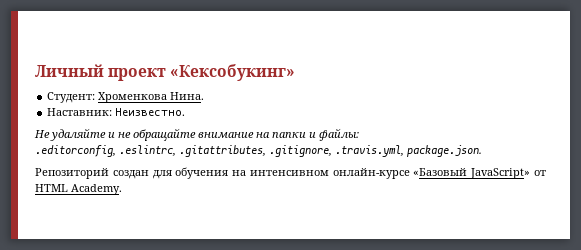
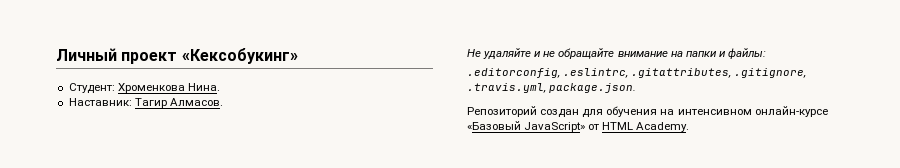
- Наставник: Неизвестно.
+ Наставник: Тагир Алмасов.

